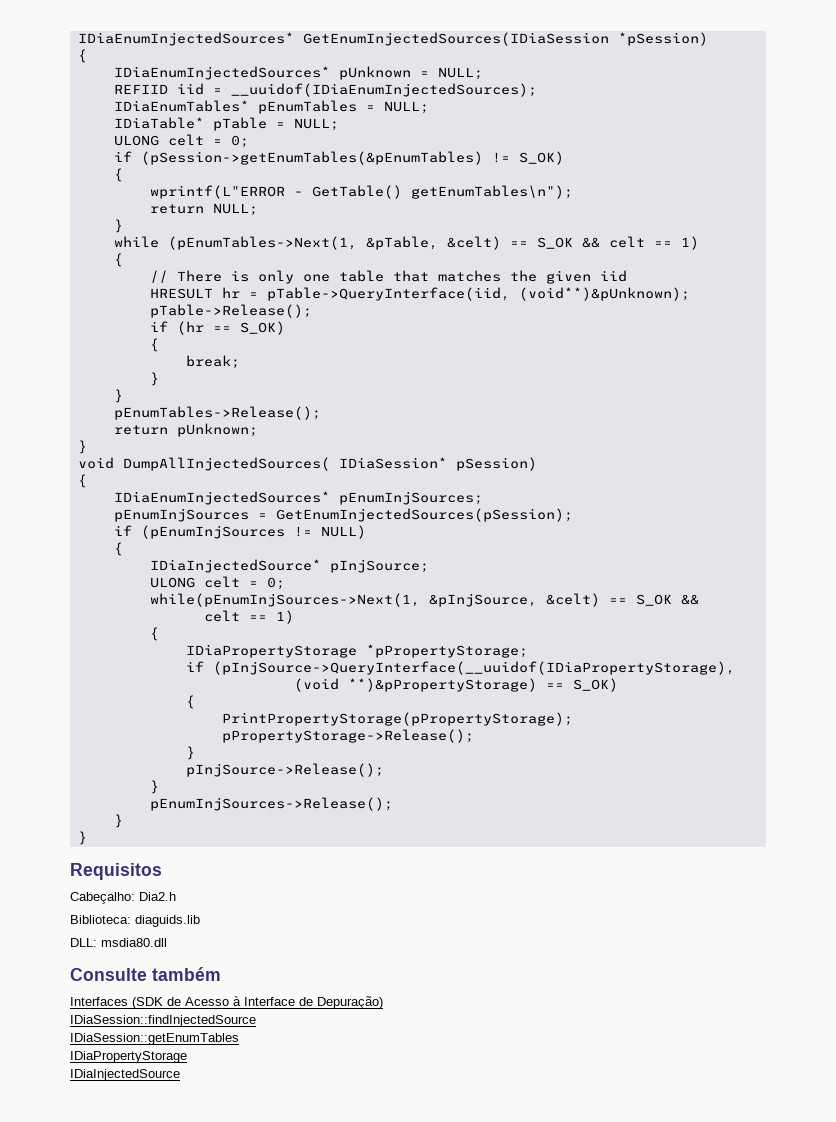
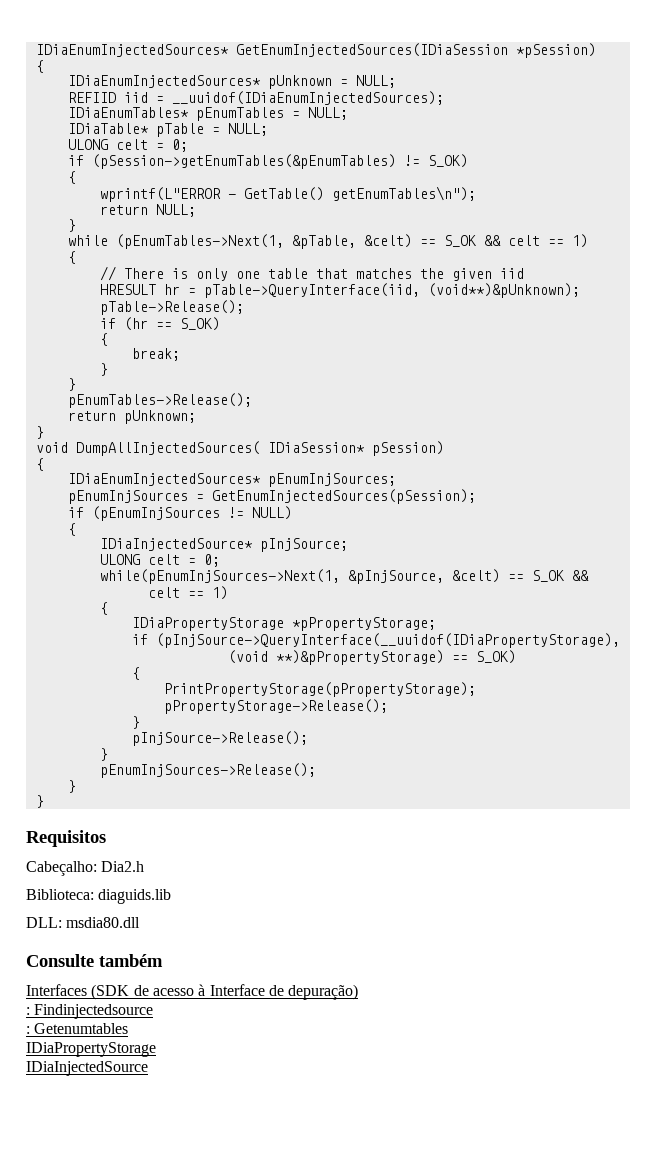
- Interfaces (SDK de Acesso à Interface de Depuração)
- IDiaSession::findInjectedSource
- IDiaSession::getEnumTables
+ Interfaces (SDK de acesso à Interface de depuração)
+ : Findinjectedsource
+ : Getenumtables

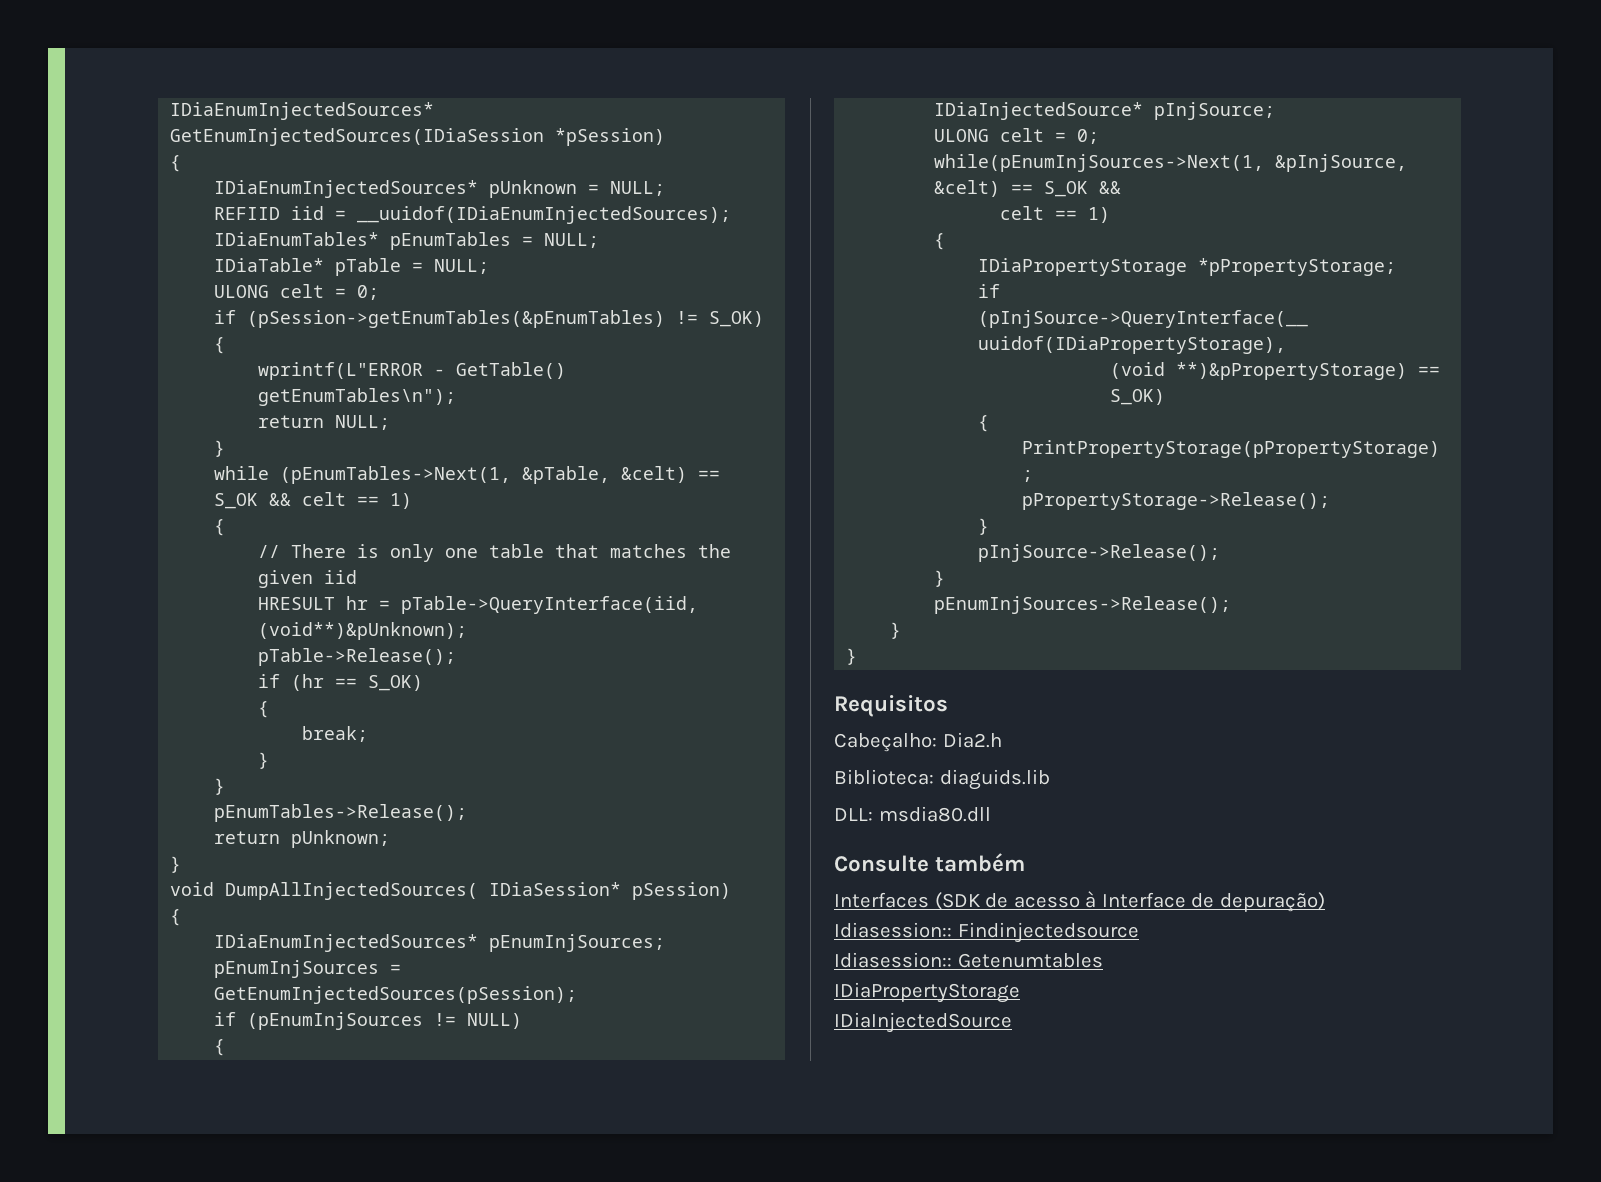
- : Findinjectedsource
+ Idiasession:: Findinjectedsource
- : Getenumtables
+ Idiasession:: Getenumtables

